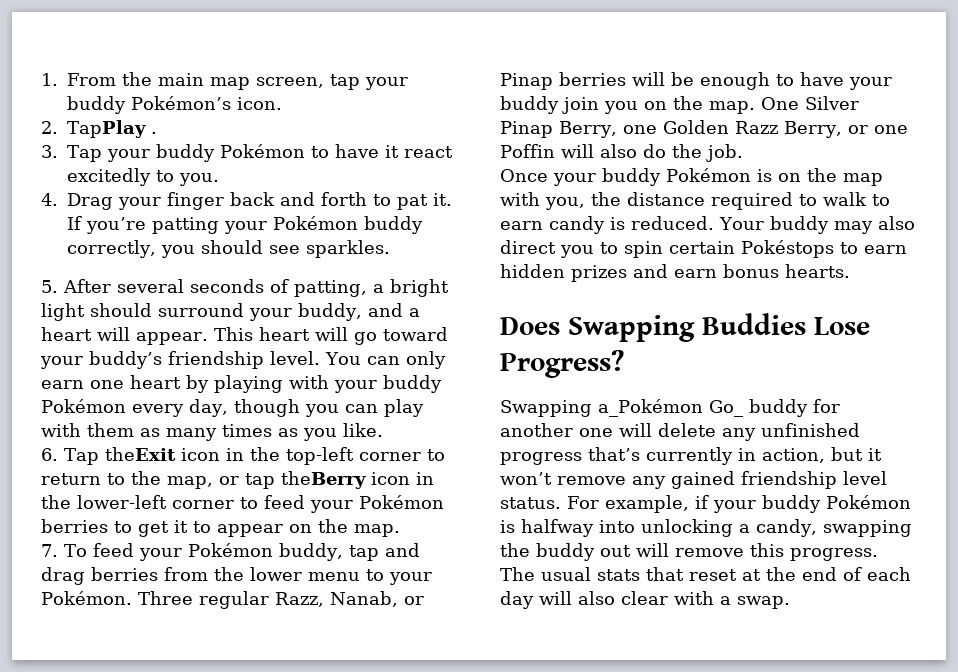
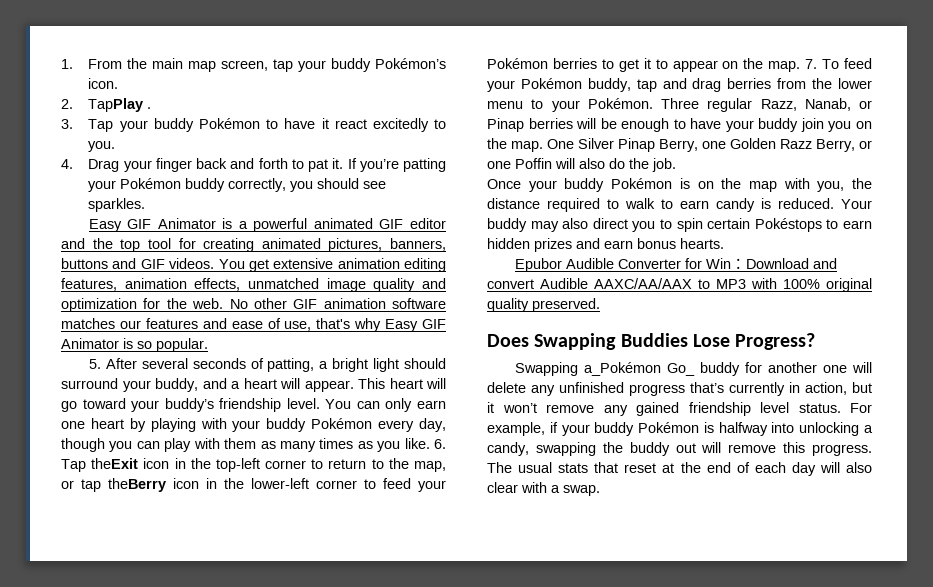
+ Easy GIF Animator is a powerful animated GIF editor and the top tool for creating animated pictures, banners, buttons and GIF videos. You get extensive animation editing features, animation effects, unmatched image quality and optimization for the web. No other GIF animation software matches our features and ease of use, that's why Easy GIF Animator is so popular.
- You can only earn one heart by playing with your buddy Pokémon every day, though you can play with them as many times as you like.
- 6. Tap theExit icon in the top-left corner to return to the map, or tap theBerry icon in the lower-left corner to feed your Pokémon berries to get it to appear on the map.
- 7. To feed your Pokémon buddy, tap and drag berries from the lower menu to your Pokémon.
+ You can only earn one heart by playing with your buddy Pokémon every day, though you can play with them as many times as you like. 6. Tap theExit icon in the top-left corner to return to the map, or tap theBerry icon in the lower-left corner to feed your Pokémon berries to get it to appear on the map. 7. To feed your Pokémon buddy, tap and drag berries from the lower menu to your Pokémon.
+ Epubor Audible Converter for Win：Download and convert Audible AAXC/AA/AAX to MP3 with 100% original quality preserved.

